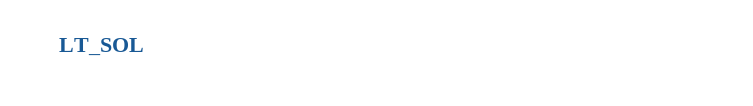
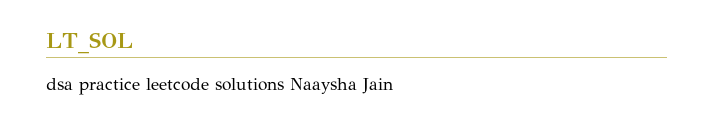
+ dsa practice leetcode solutions Naaysha Jain

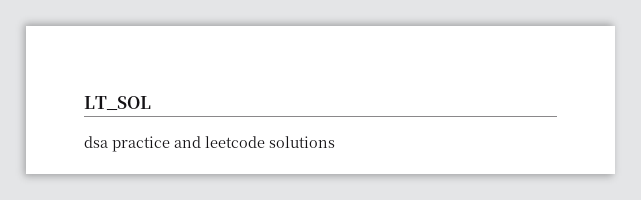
- dsa practice leetcode solutions Naaysha Jain
+ dsa practice and leetcode solutions

